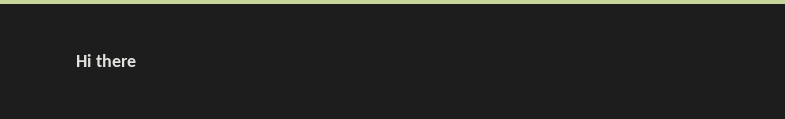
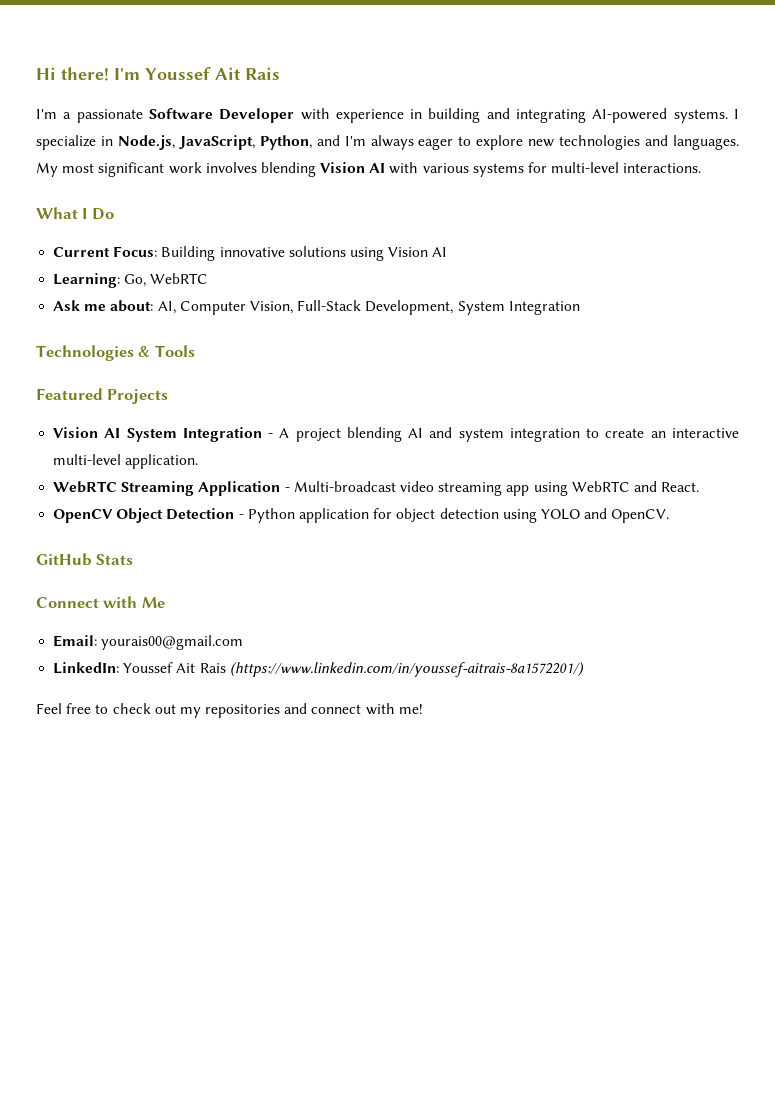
- Hi there
+ Hi there! I'm Youssef Ait Rais
+ I'm a passionate Software Developer with experience in building and integrating AI-powered systems. I specialize in Node.js, JavaScript, Python, and I'm always eager to explore new technologies and languages. My most significant work involves blending Vision AI with various systems for multi-level interactions.
+ What I Do
+ Current Focus: Building innovative solutions using Vision AI
+ Learning: Go, WebRTC
+ Ask me about: AI, Computer Vision, Full-Stack Development, System Integration
+ Technologies & Tools
+ Featured Projects
+ Vision AI System Integration - A project blending AI and system integration to create an interactive multi-level application.
+ WebRTC Streaming Application - Multi-broadcast video streaming app using WebRTC and React.
+ OpenCV Object Detection - Python application for object detection using YOLO and OpenCV.
+ GitHub Stats
+ Connect with Me
+ Email: yourais00@gmail.com
+ LinkedIn: Youssef Ait Rais (https://www.linkedin.com/in/youssef-aitrais-8a1572201/)
+ Feel free to check out my repositories and connect with me!

